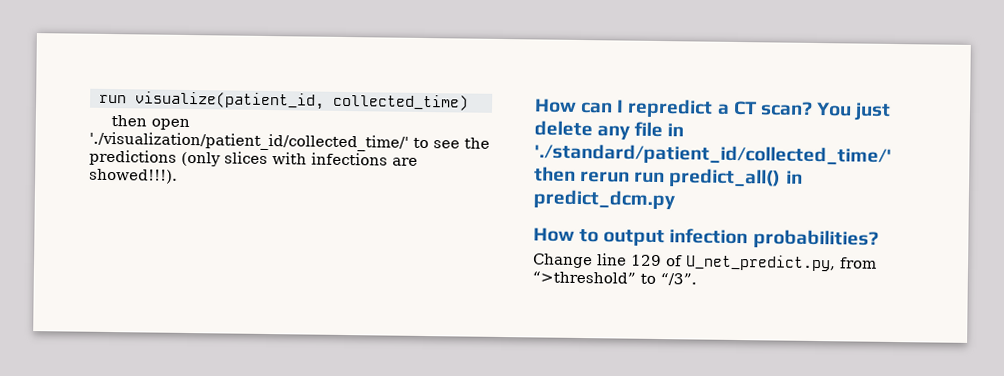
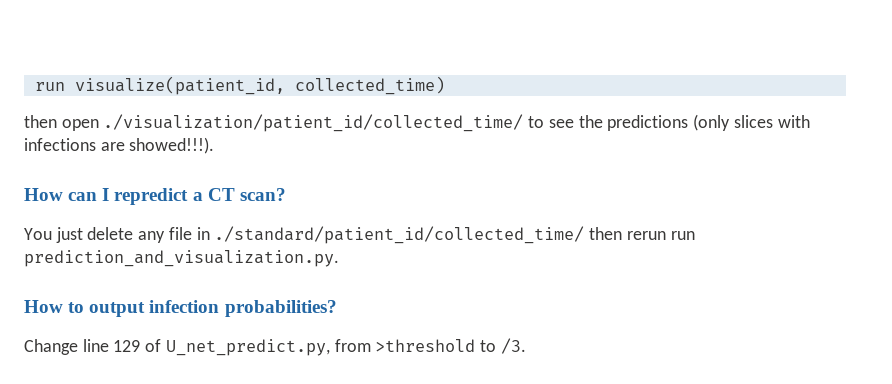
- then open './visualization/patient_id/collected_time/' to see the predictions (only slices with infections are showed!!!).
+ then open ./visualization/patient_id/collected_time/ to see the predictions (only slices with infections are showed!!!).
- How can I repredict a CT scan? You just delete any file in './standard/patient_id/collected_time/' then rerun run predict_all() in predict_dcm.py
+ How can I repredict a CT scan?
+ You just delete any file in ./standard/patient_id/collected_time/ then rerun run prediction_and_visualization.py.
- Change line 129 of U_net_predict.py, from “>threshold” to “/3”.
+ Change line 129 of U_net_predict.py, from >threshold to /3.

